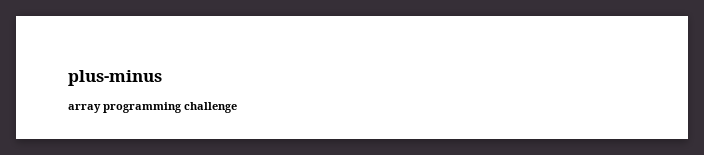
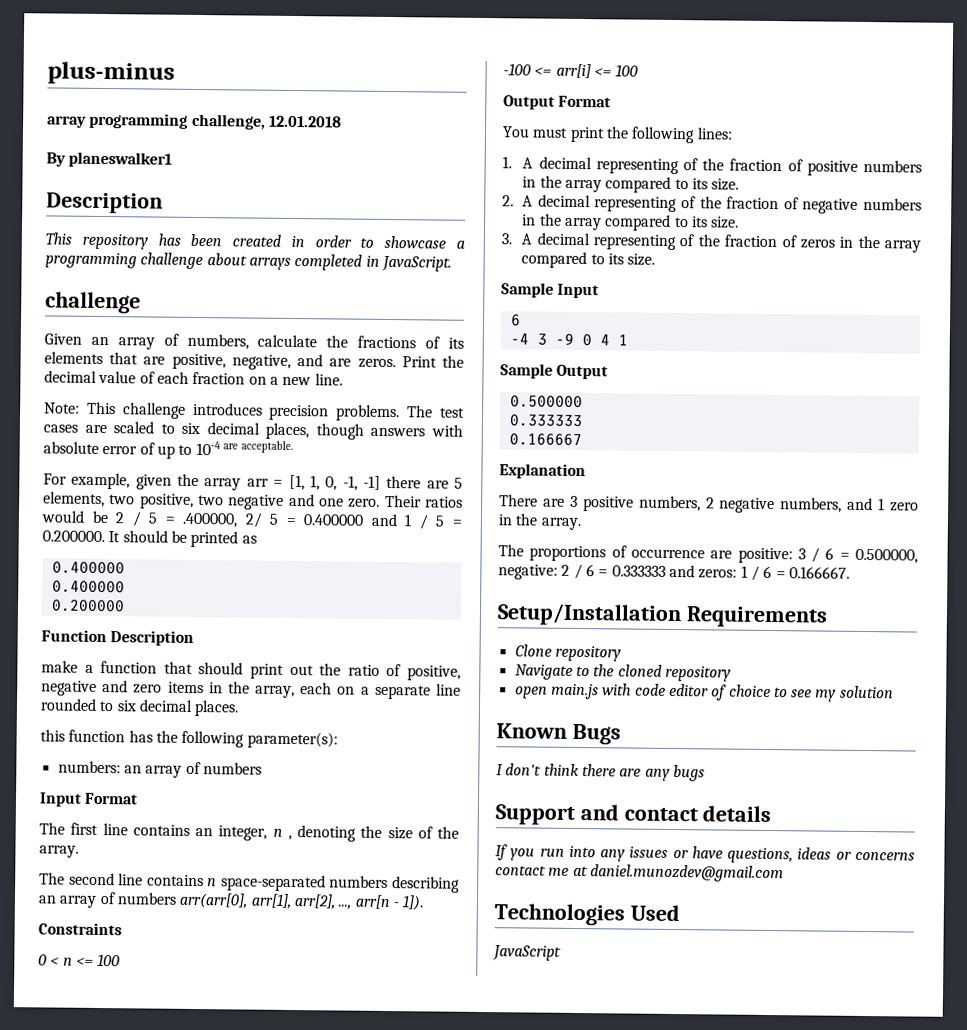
- array programming challenge
+ array programming challenge, 12.01.2018
+ By planeswalker1
+ Description
+ This repository has been created in order to showcase a programming challenge about arrays completed in JavaScript.
+ challenge
+ Given an array of numbers, calculate the fractions of its elements that are positive, negative, and are zeros. Print the decimal value of each fraction on a new line.
+ Note: This challenge introduces precision problems. The test cases are scaled to six decimal places, though answers with absolute error of up to 10-4 are acceptable.
+ For example, given the array arr = [1, 1, 0, -1, -1] there are 5 elements, two positive, two negative and one zero. Their ratios would be 2 / 5 = .400000, 2/ 5 = 0.400000 and 1 / 5 = 0.200000. It should be printed as
+ 0.400000
+ 0.400000
+ 0.200000
+ Function Description
+ make a function that should print out the ratio of positive, negative and zero items in the array, each on a separate line rounded to six decimal places.
+ this function has the following parameter(s):
+ numbers: an array of numbers
+ Input Format
+ The first line contains an integer, n , denoting the size of the array.
+ The second line contains n space-separated numbers describing an array of numbers arr(arr[0], arr[1], arr[2], ..., arr[n - 1]).
+ Constraints
+ 0 < n <= 100
+ -100 <= arr[i] <= 100
+ Output Format
+ You must print the following lines:
+ 1. A decimal representing of the fraction of positive numbers in the array compared to its size.
+ 2. A decimal representing of the fraction of negative numbers in the array compared to its size.
+ 3. A decimal representing of the fraction of zeros in the array compared to its size.
+ Sample Input
+ 6
+ -4 3 -9 0 4 1
+ Sample Output
+ 0.500000
+ 0.333333
+ 0.166667
+ Explanation
+ There are 3 positive numbers, 2 negative numbers, and 1 zero in the array.
+ The proportions of occurrence are positive: 3 / 6 = 0.500000, negative: 2 / 6 = 0.333333 and zeros: 1 / 6 = 0.166667.
+ Setup/Installation Requirements
+ Clone repository
+ Navigate to the cloned repository
+ open main.js with code editor of choice to see my solution
+ Known Bugs
+ I don't think there are any bugs
+ Support and contact details
+ If you run into any issues or have questions, ideas or concerns contact me at daniel.munozdev@gmail.com
+ Technologies Used
+ JavaScript

